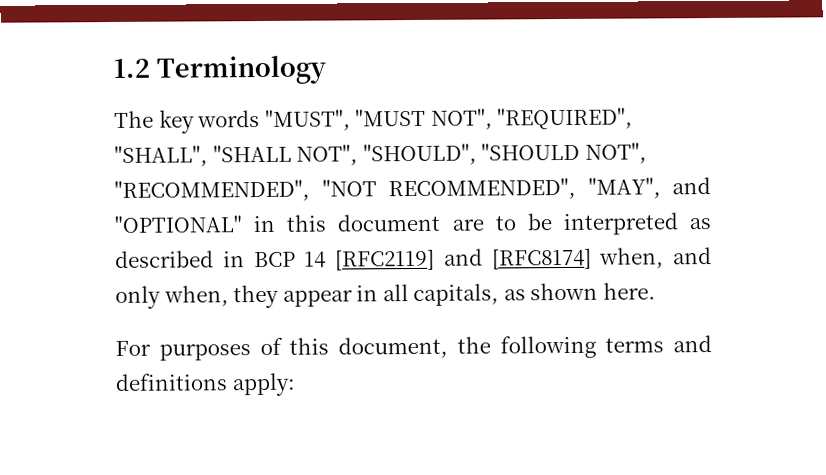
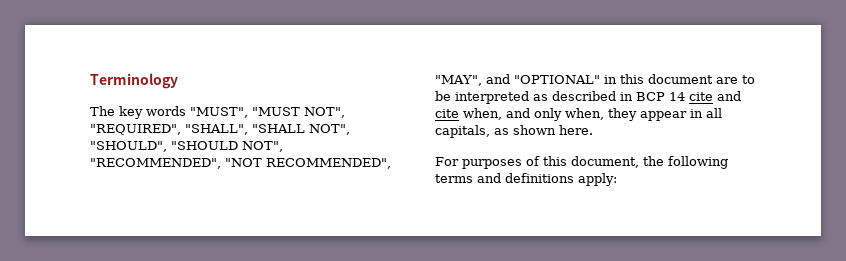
- 1.2 Terminology
+ Terminology
- The key words "MUST", "MUST NOT", "REQUIRED", "SHALL", "SHALL NOT", "SHOULD", "SHOULD NOT", "RECOMMENDED", "NOT RECOMMENDED", "MAY", and "OPTIONAL" in this document are to be interpreted as described in BCP 14 [RFC2119] and [RFC8174] when, and only when, they appear in all capitals, as shown here.
+ The key words "MUST", "MUST NOT", "REQUIRED", "SHALL", "SHALL NOT", "SHOULD", "SHOULD NOT", "RECOMMENDED", "NOT RECOMMENDED", "MAY", and "OPTIONAL" in this document are to be interpreted as described in BCP 14 cite and cite when, and only when, they appear in all capitals, as shown here.

